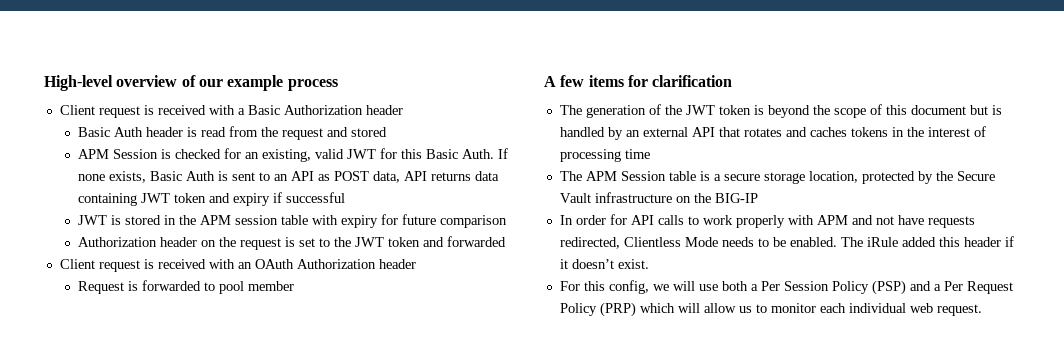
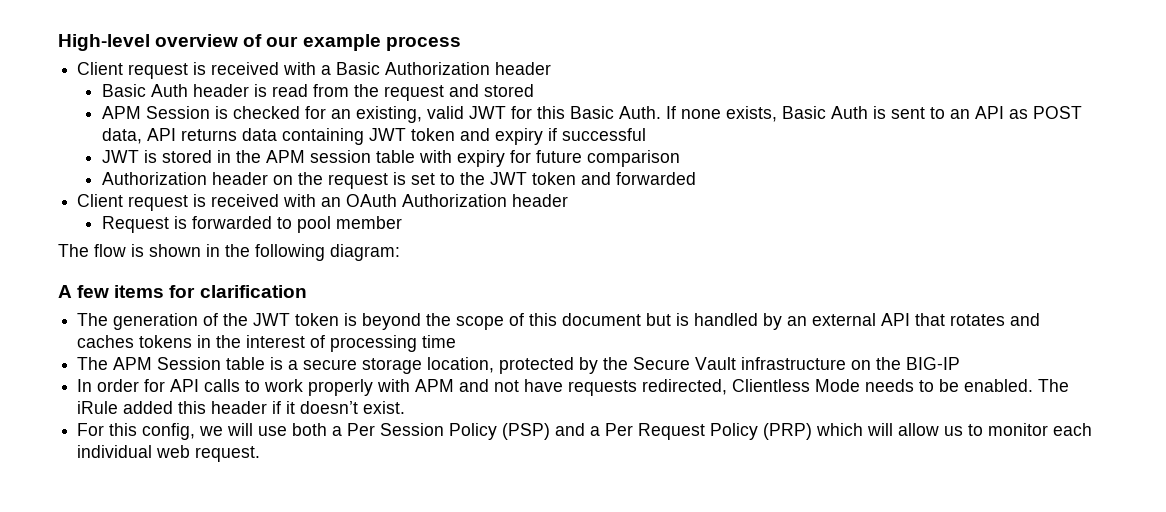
+ The flow is shown in the following diagram:

